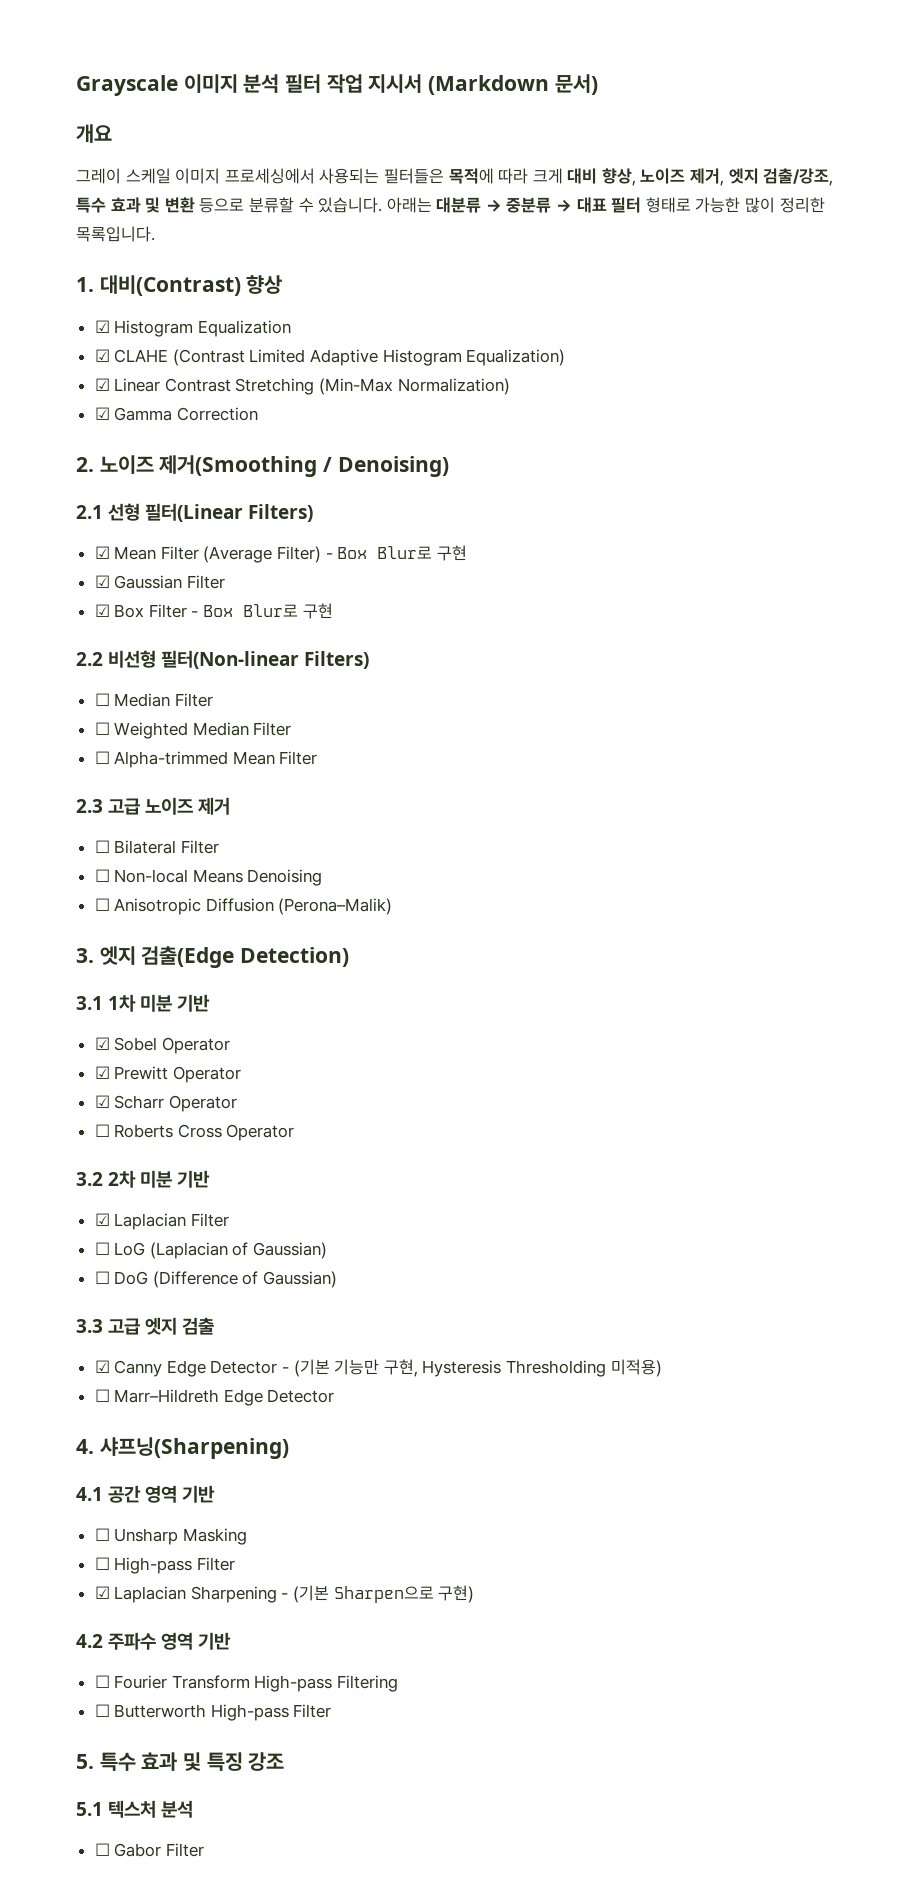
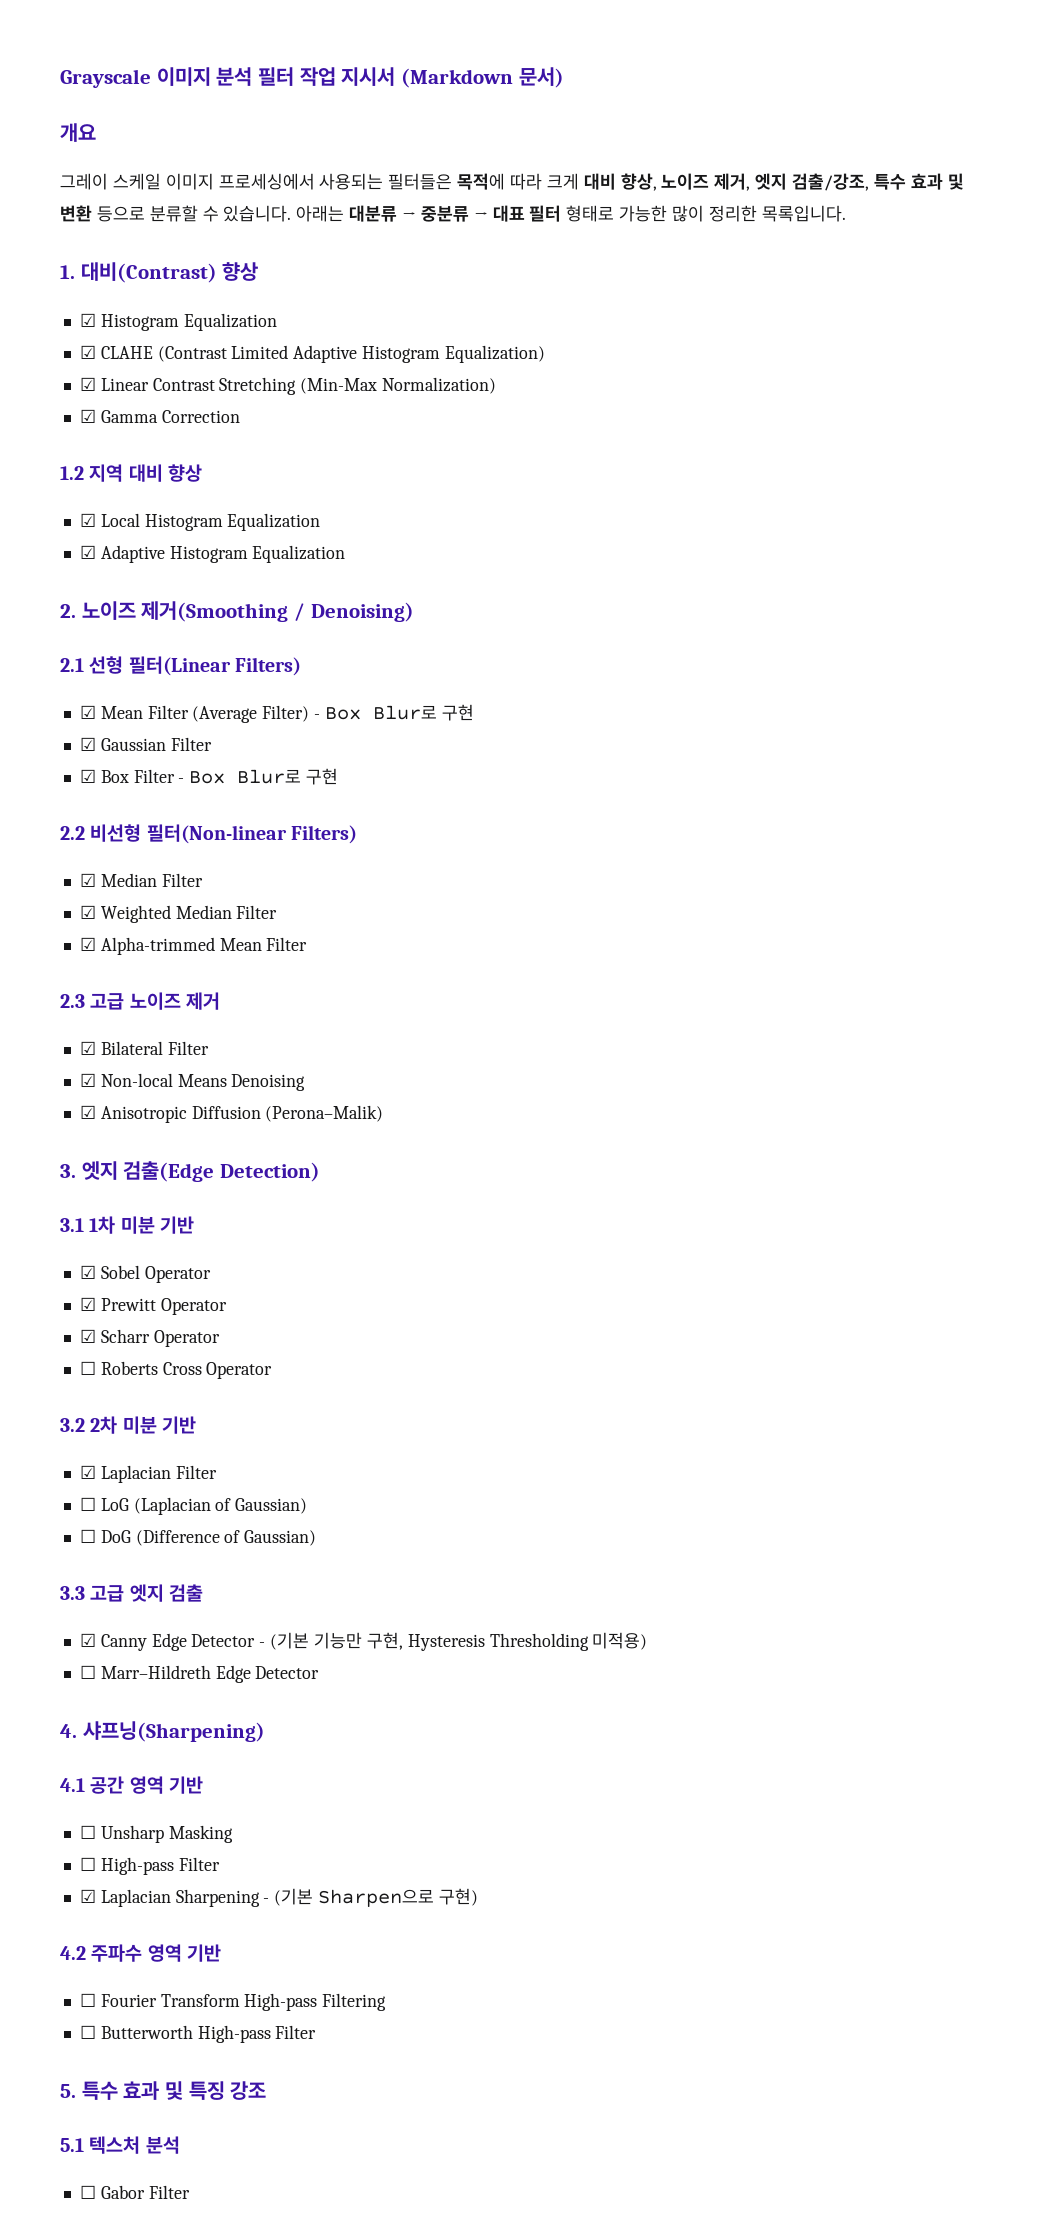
+ 1.2 지역 대비 향상
+ ☑ Local Histogram Equalization
+ ☑ Adaptive Histogram Equalization
- ☐ Median Filter
- ☐ Weighted Median Filter
+ ☑ Median Filter
+ ☑ Weighted Median Filter
- ☐ Alpha-trimmed Mean Filter
+ ☑ Alpha-trimmed Mean Filter
- ☐ Bilateral Filter
+ ☑ Bilateral Filter
- ☐ Non-local Means Denoising
+ ☑ Non-local Means Denoising
- ☐ Anisotropic Diffusion (Perona–Malik)
+ ☑ Anisotropic Diffusion (Perona–Malik)

